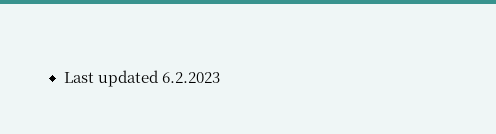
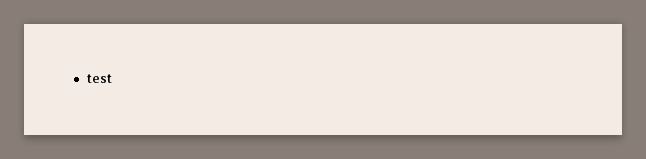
- Last updated 6.2.2023
+ test

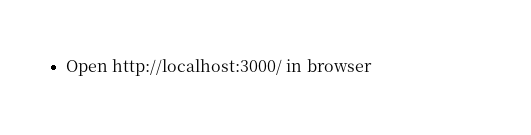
- test
+ Open http://localhost:3000/ in browser

